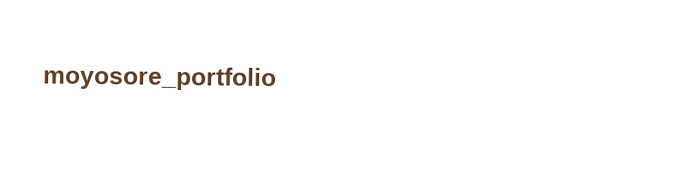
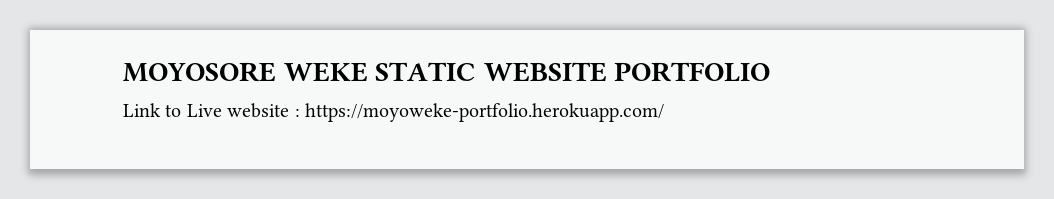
- moyosore_portfolio
+ MOYOSORE WEKE STATIC WEBSITE PORTFOLIO
+ Link to Live website : https://moyoweke-portfolio.herokuapp.com/

